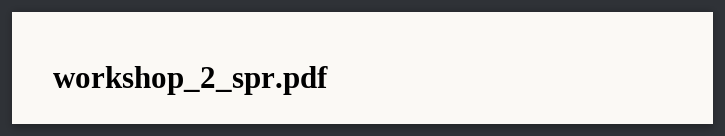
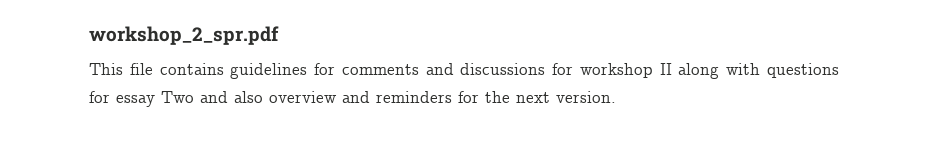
+ This file contains guidelines for comments and discussions for workshop II along with questions for essay Two and also overview and reminders for the next version.

